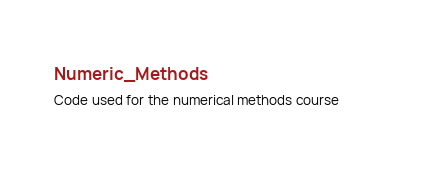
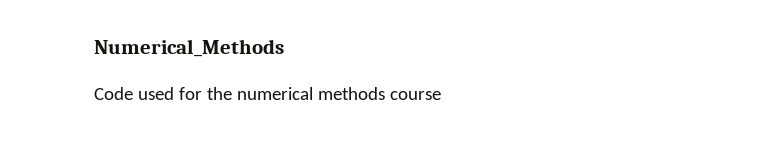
- Numeric_Methods
+ Numerical_Methods

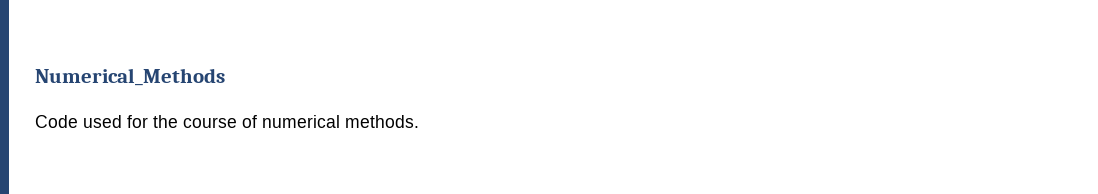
- Code used for the numerical methods course
+ Code used for the course of numerical methods.

